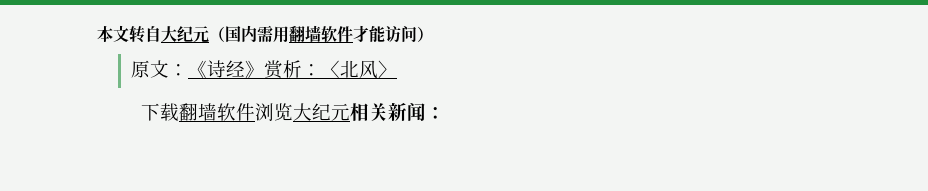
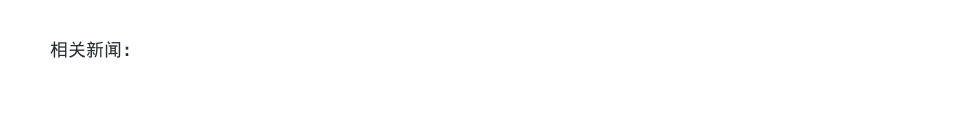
- 本文转自大纪元（国内需用翻墙软件才能访问）
- 原文：《诗经》赏析：〈北风〉
- 下载翻墙软件浏览大纪元相关新闻：
+ 相关新闻：

